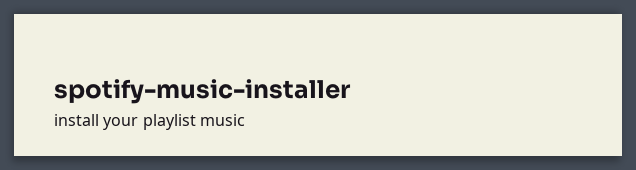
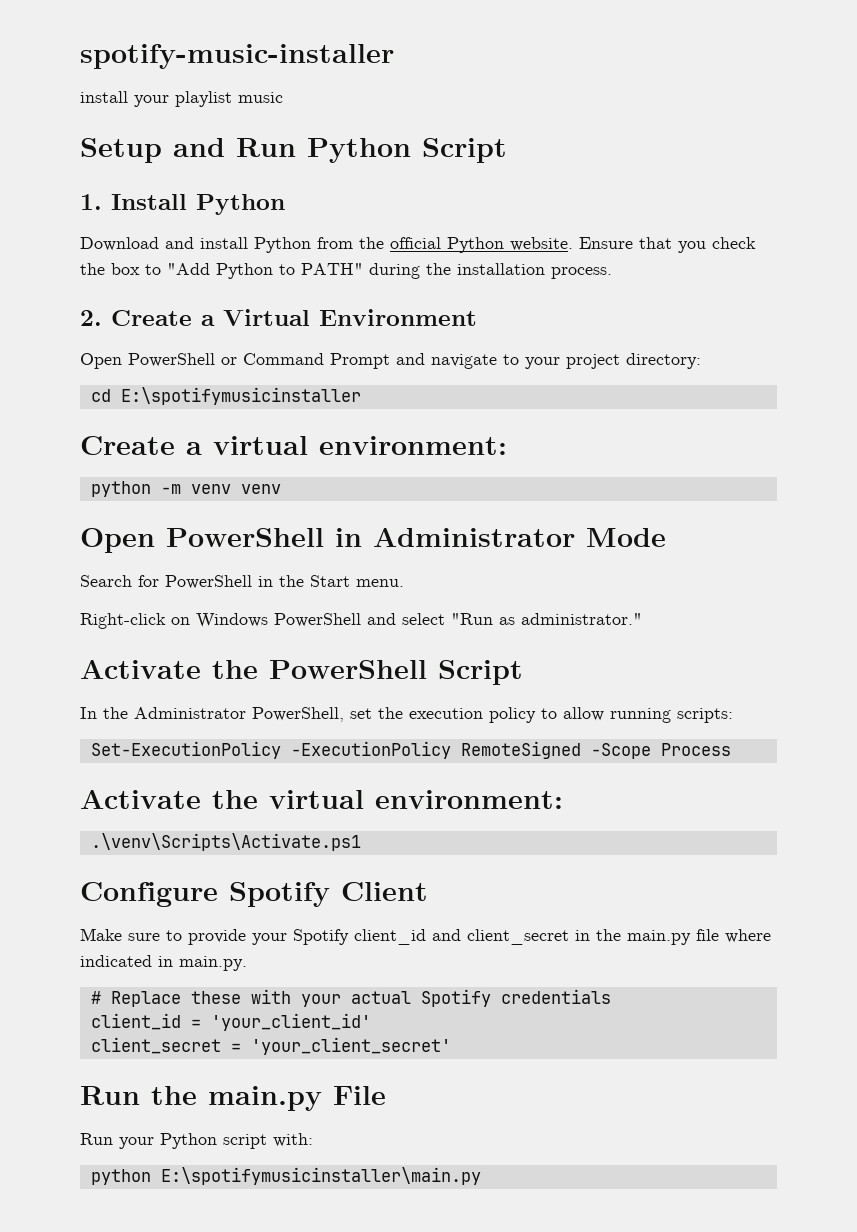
+ Setup and Run Python Script
+ 1. Install Python
+ Download and install Python from the official Python website. Ensure that you check the box to "Add Python to PATH" during the installation process.
+ 2. Create a Virtual Environment
+ Open PowerShell or Command Prompt and navigate to your project directory:
+ cd E:\spotifymusicinstaller
+ Create a virtual environment:
+ python -m venv venv
+ Open PowerShell in Administrator Mode
+ Search for PowerShell in the Start menu.
+ Right-click on Windows PowerShell and select "Run as administrator."
+ Activate the PowerShell Script
+ In the Administrator PowerShell, set the execution policy to allow running scripts:
+ Set-ExecutionPolicy -ExecutionPolicy RemoteSigned -Scope Process
+ Activate the virtual environment:
+ .\venv\Scripts\Activate.ps1
+ Configure Spotify Client
+ Make sure to provide your Spotify client_id and client_secret in the main.py file where indicated in main.py.
+ # Replace these with your actual Spotify credentials
+ client_id = 'your_client_id'
+ client_secret = 'your_client_secret'
+ Run the main.py File
+ Run your Python script with:
+ python E:\spotifymusicinstaller\main.py

